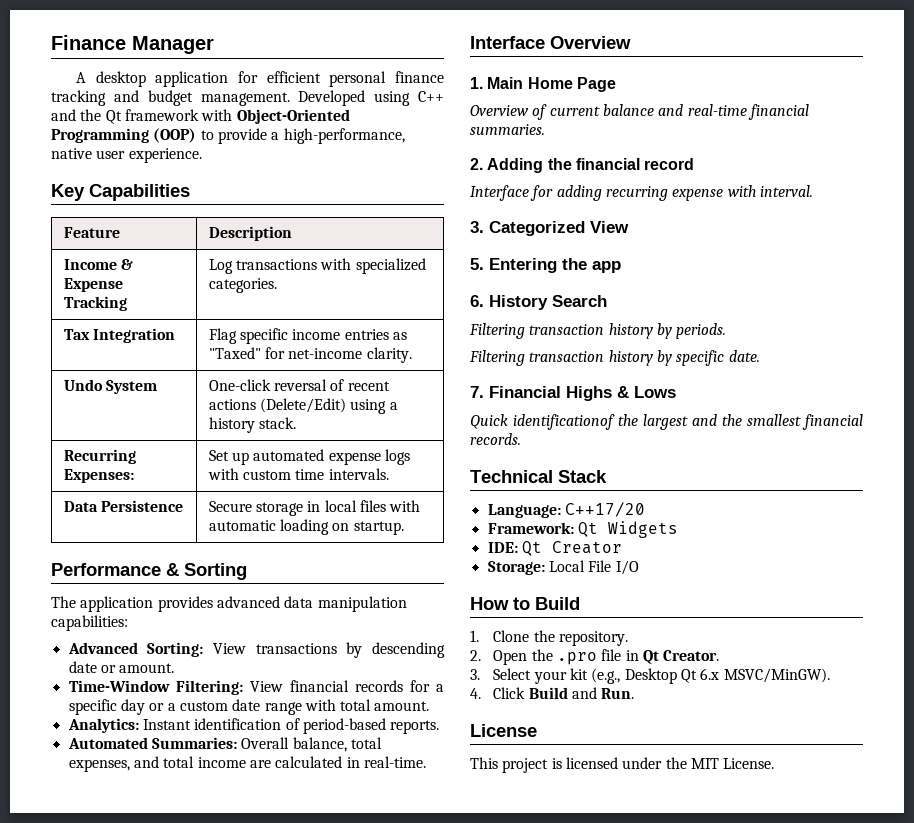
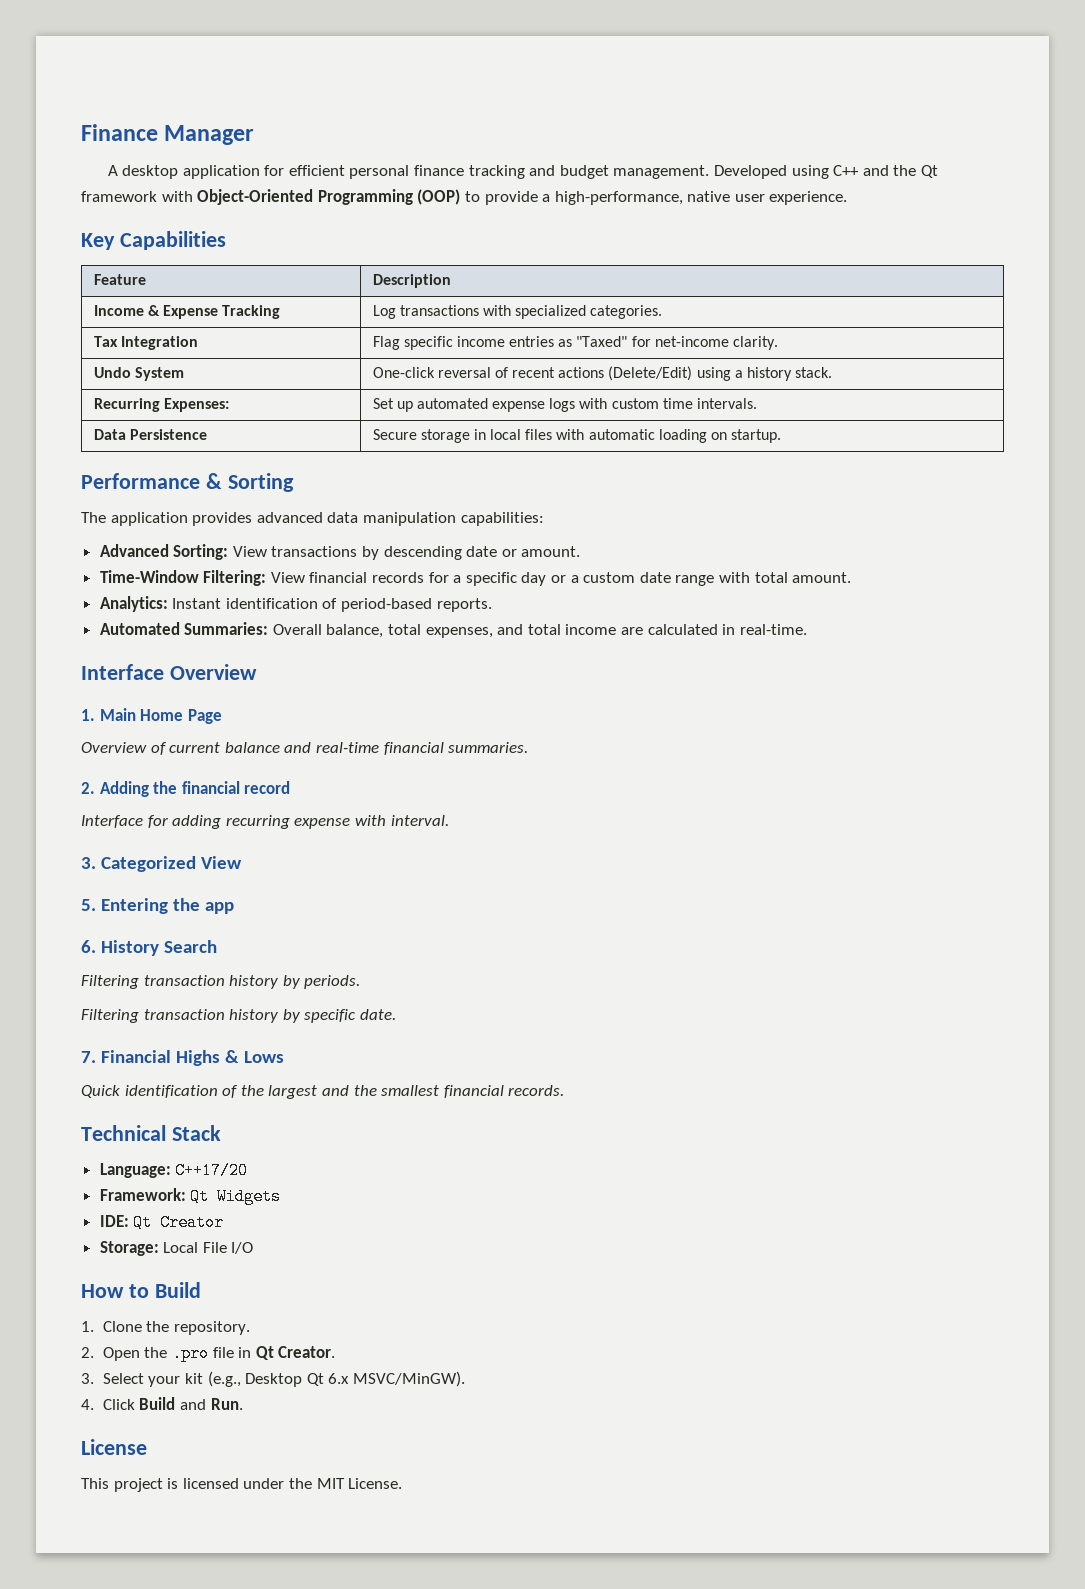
- Quick identificationof the largest and the smallest financial records.
+ Quick identification of the largest and the smallest financial records.

